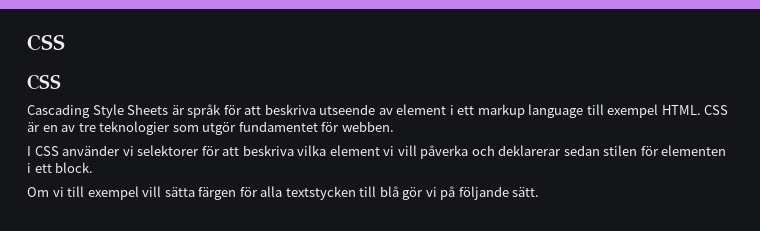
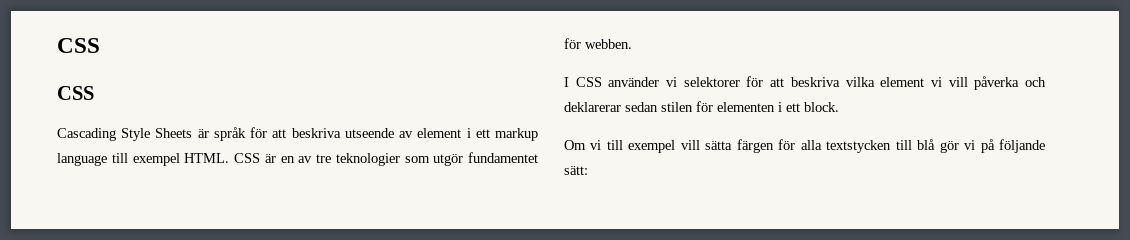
- Om vi till exempel vill sätta färgen för alla textstycken till blå gör vi på följande sätt.
+ Om vi till exempel vill sätta färgen för alla textstycken till blå gör vi på följande sätt:

